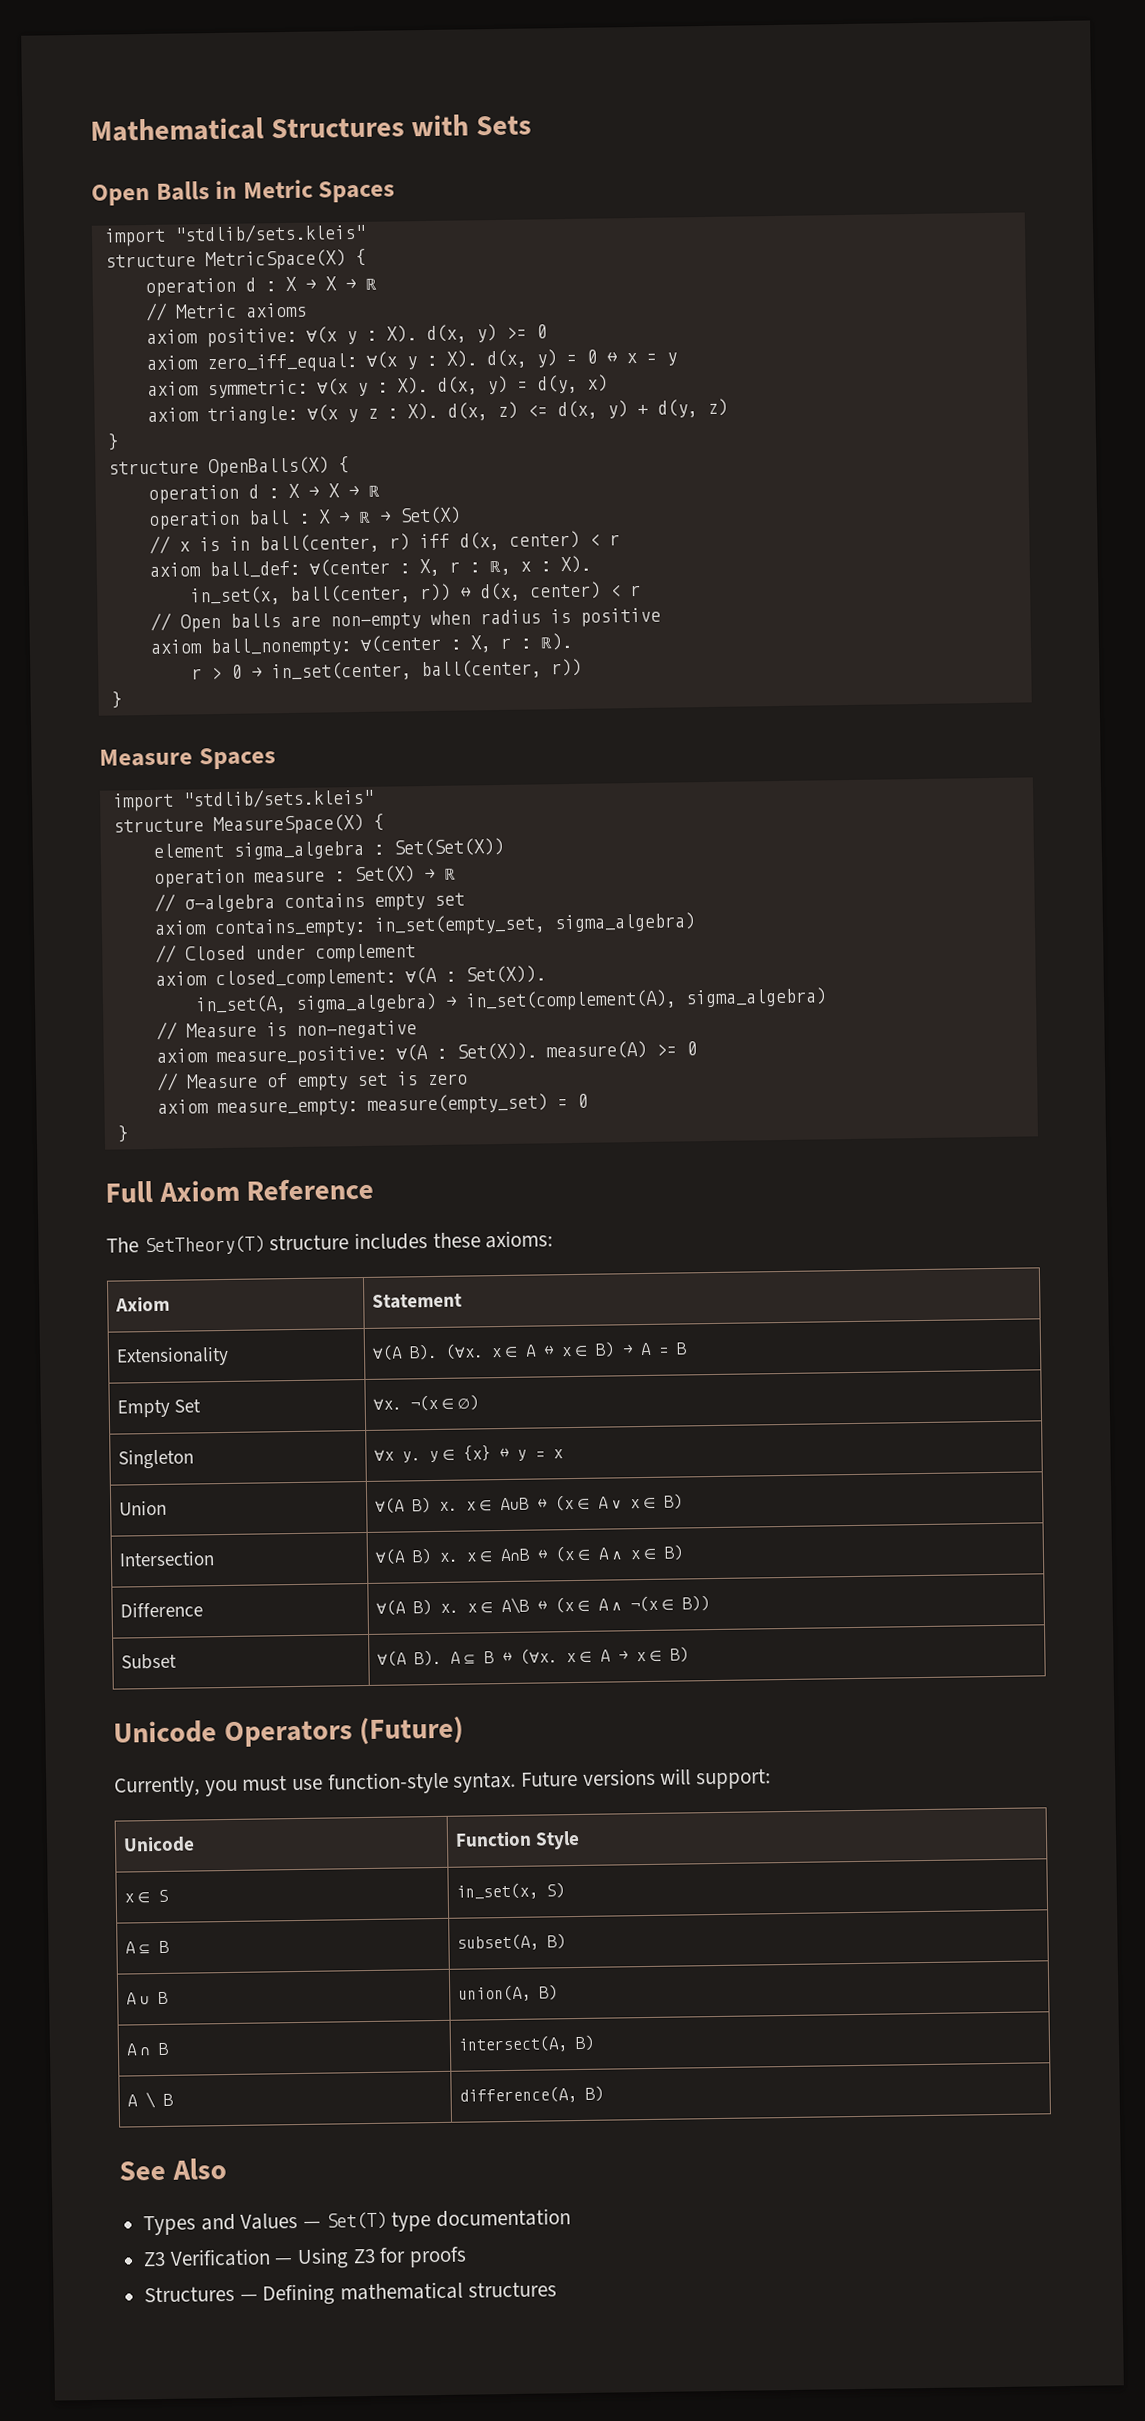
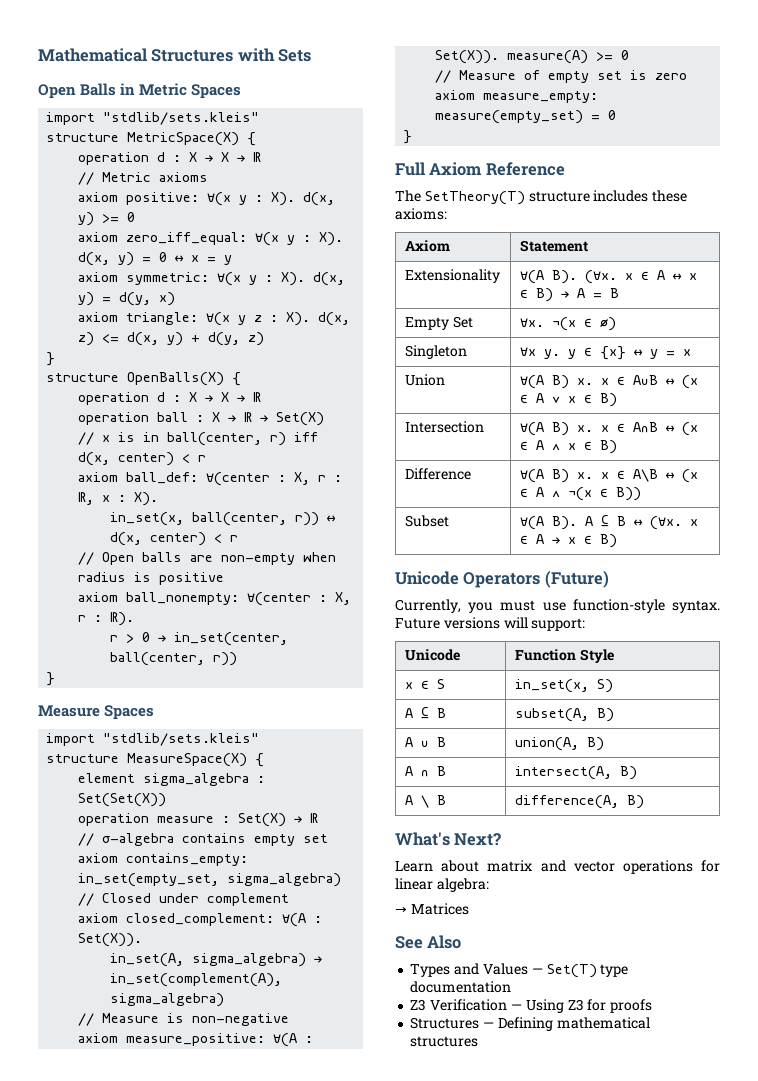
+ What's Next?
+ Learn about matrix and vector operations for linear algebra:
+ → Matrices

